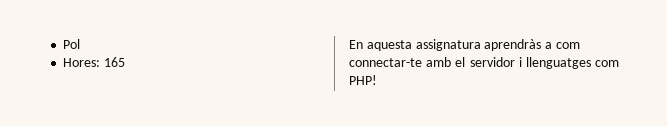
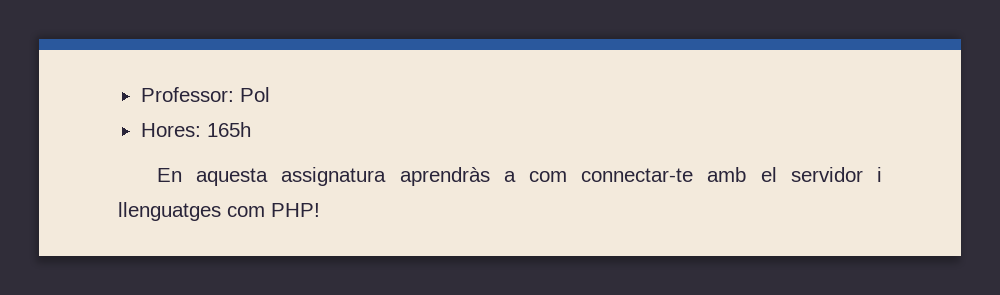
- Pol
+ Professor: Pol
- Hores: 165
+ Hores: 165h

